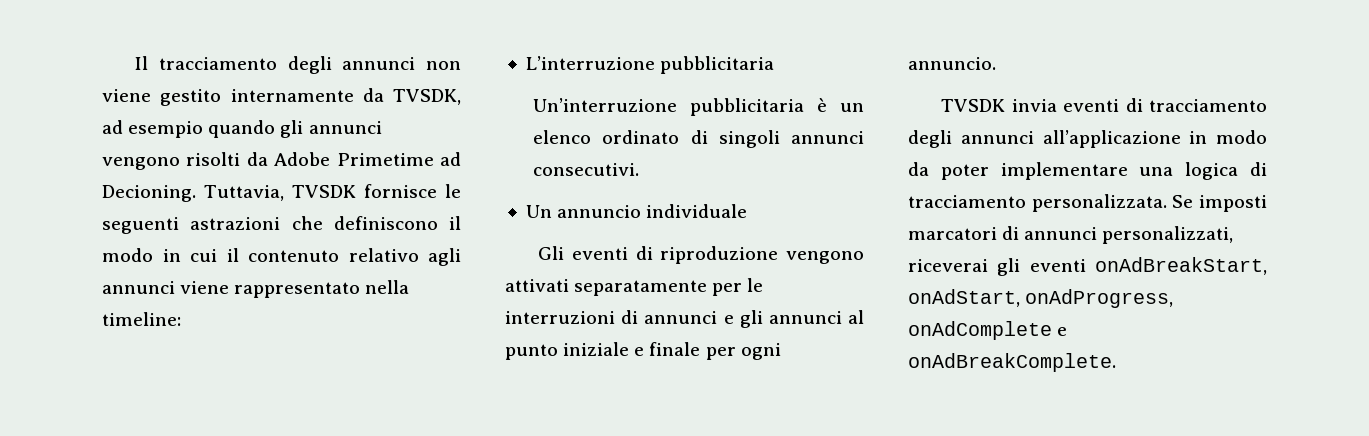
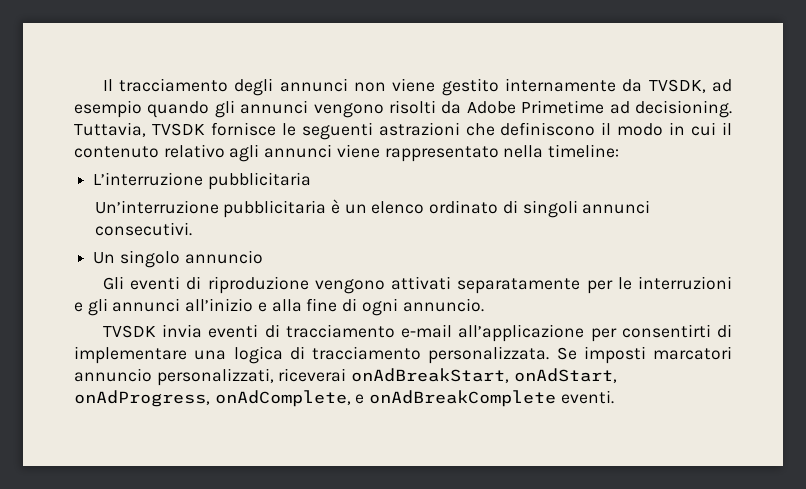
- Il tracciamento degli annunci non viene gestito internamente da TVSDK, ad esempio quando gli annunci vengono risolti da Adobe Primetime ad Decioning.
+ Il tracciamento degli annunci non viene gestito internamente da TVSDK, ad esempio quando gli annunci vengono risolti da Adobe Primetime ad decisioning.
- Un annuncio individuale
+ Un singolo annuncio
- Gli eventi di riproduzione vengono attivati separatamente per le interruzioni di annunci e gli annunci al punto iniziale e finale per ogni annuncio.
+ Gli eventi di riproduzione vengono attivati separatamente per le interruzioni e gli annunci all’inizio e alla fine di ogni annuncio.
- TVSDK invia eventi di tracciamento degli annunci all’applicazione in modo da poter implementare una logica di tracciamento personalizzata.
+ TVSDK invia eventi di tracciamento e-mail all’applicazione per consentirti di implementare una logica di tracciamento personalizzata.
- Se imposti marcatori di annunci personalizzati, riceverai gli eventi onAdBreakStart, onAdStart, onAdProgress, onAdComplete e onAdBreakComplete.
+ Se imposti marcatori annuncio personalizzati, riceverai onAdBreakStart, onAdStart, onAdProgress, onAdComplete, e onAdBreakComplete eventi.

